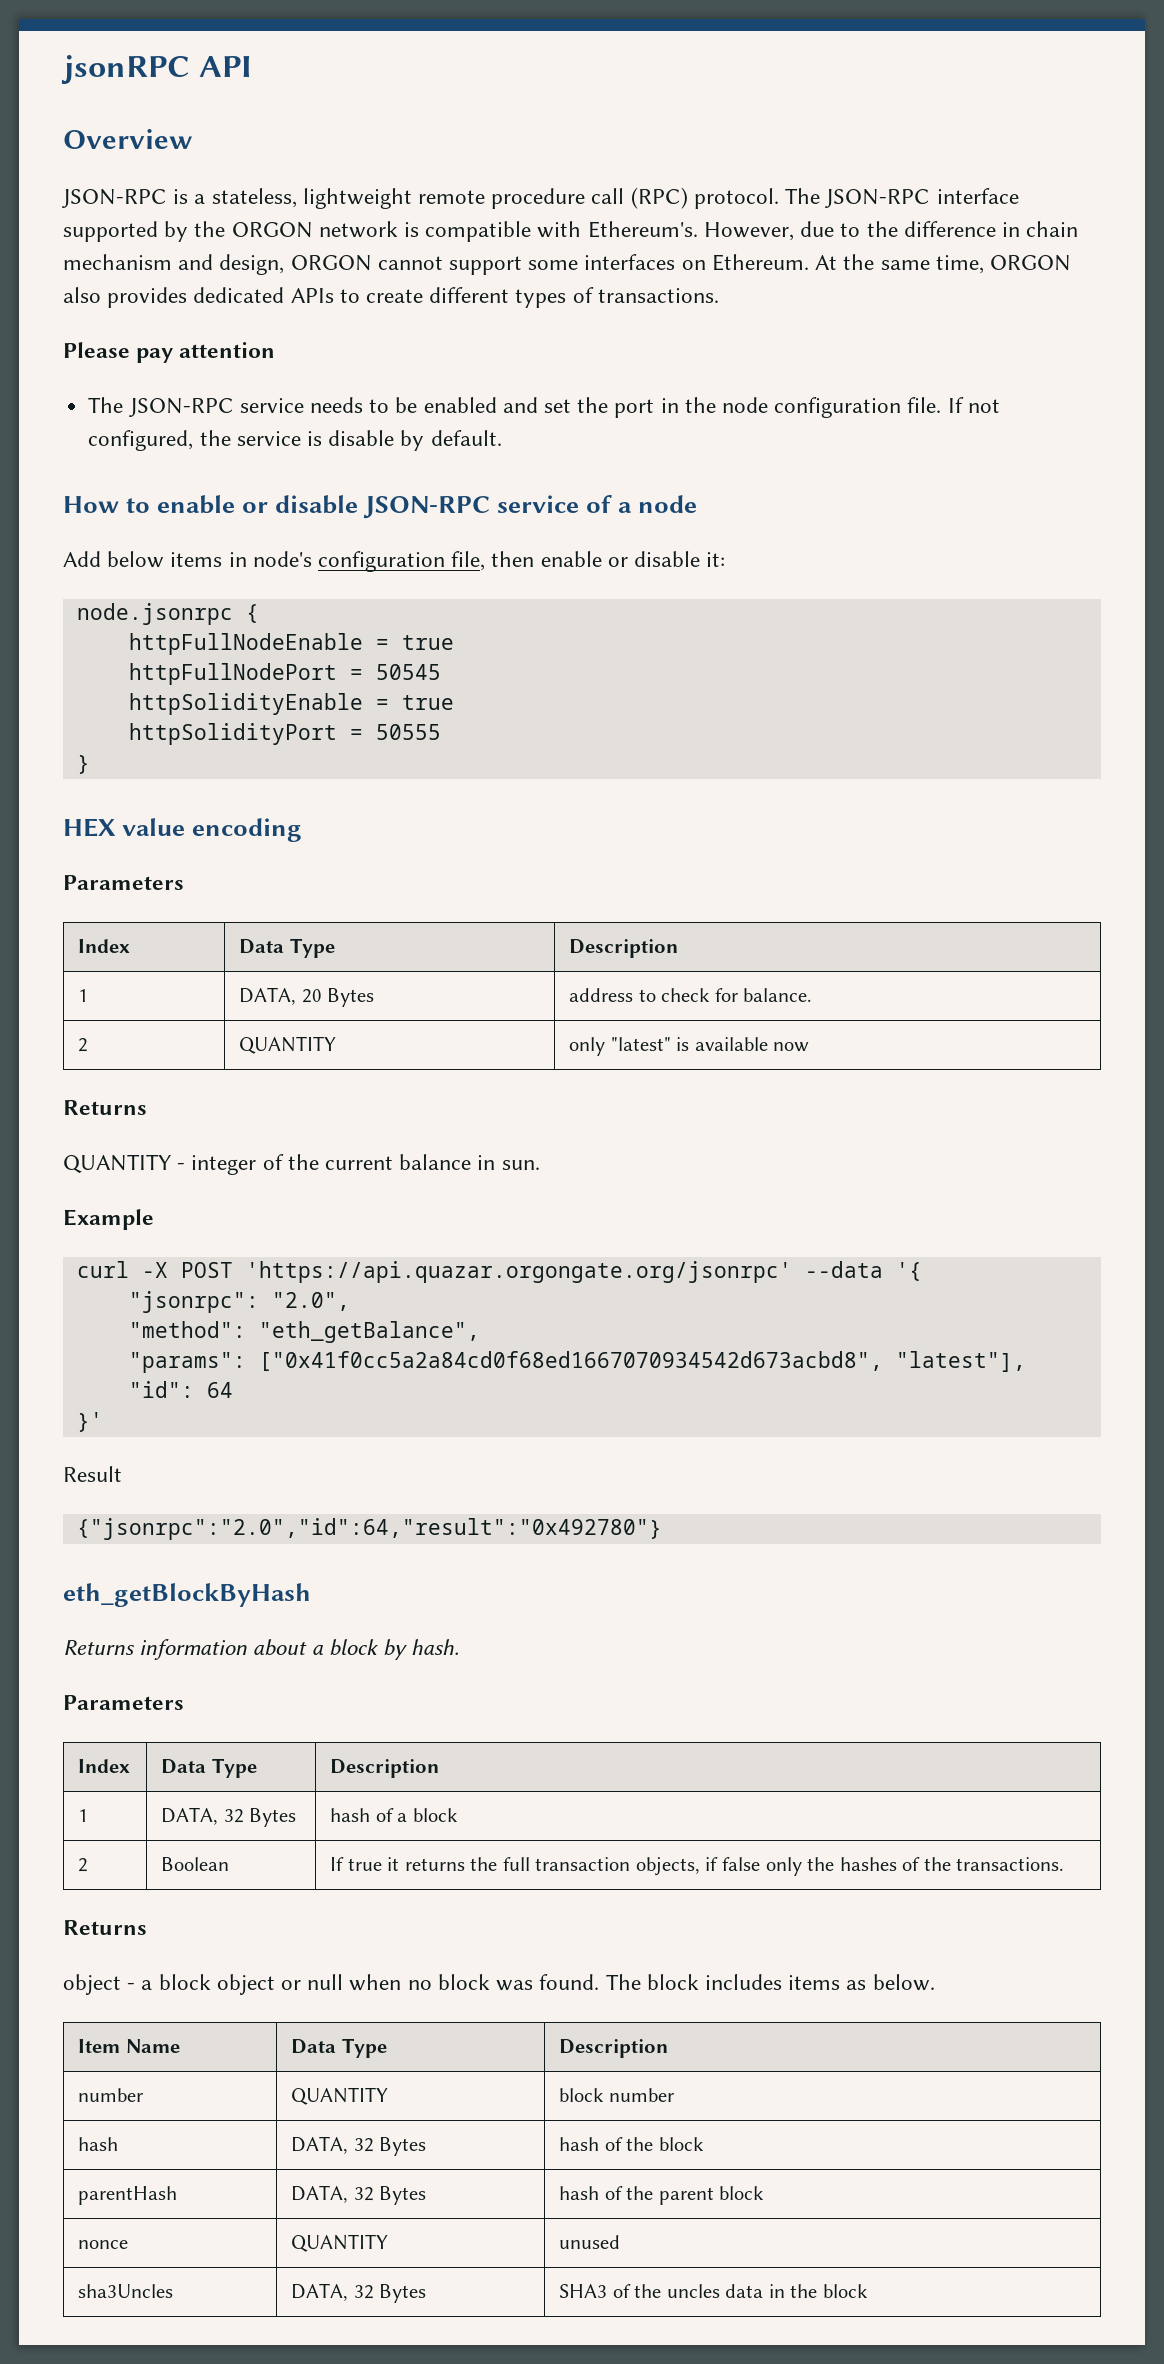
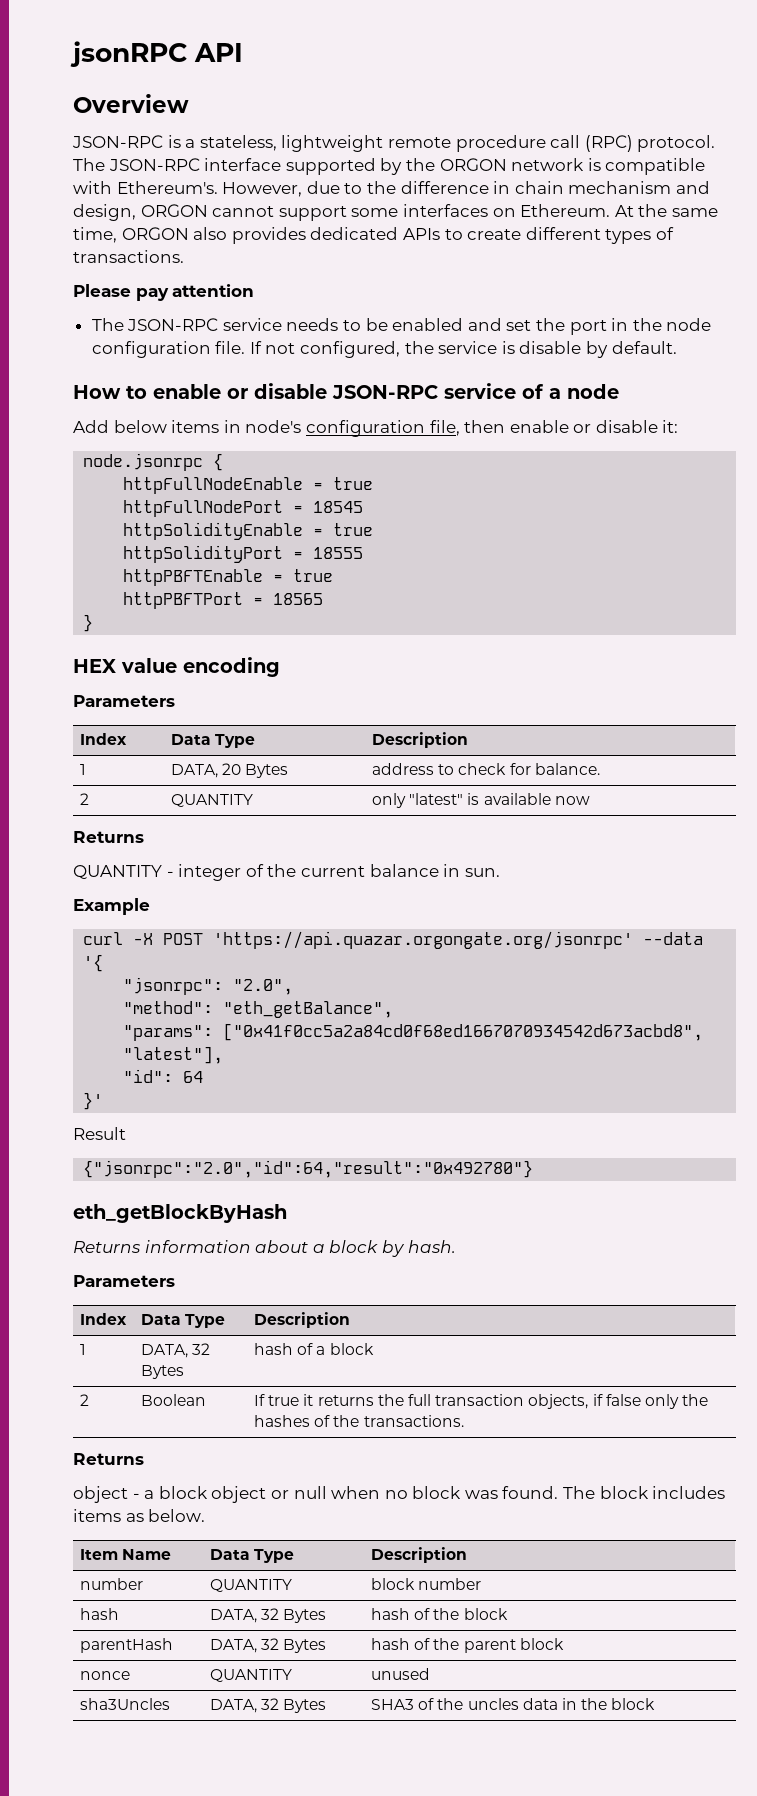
- httpFullNodePort = 50545
+ httpFullNodePort = 18545
- httpSolidityPort = 50555
+ httpSolidityPort = 18555
+ httpPBFTEnable = true
+ httpPBFTPort = 18565

